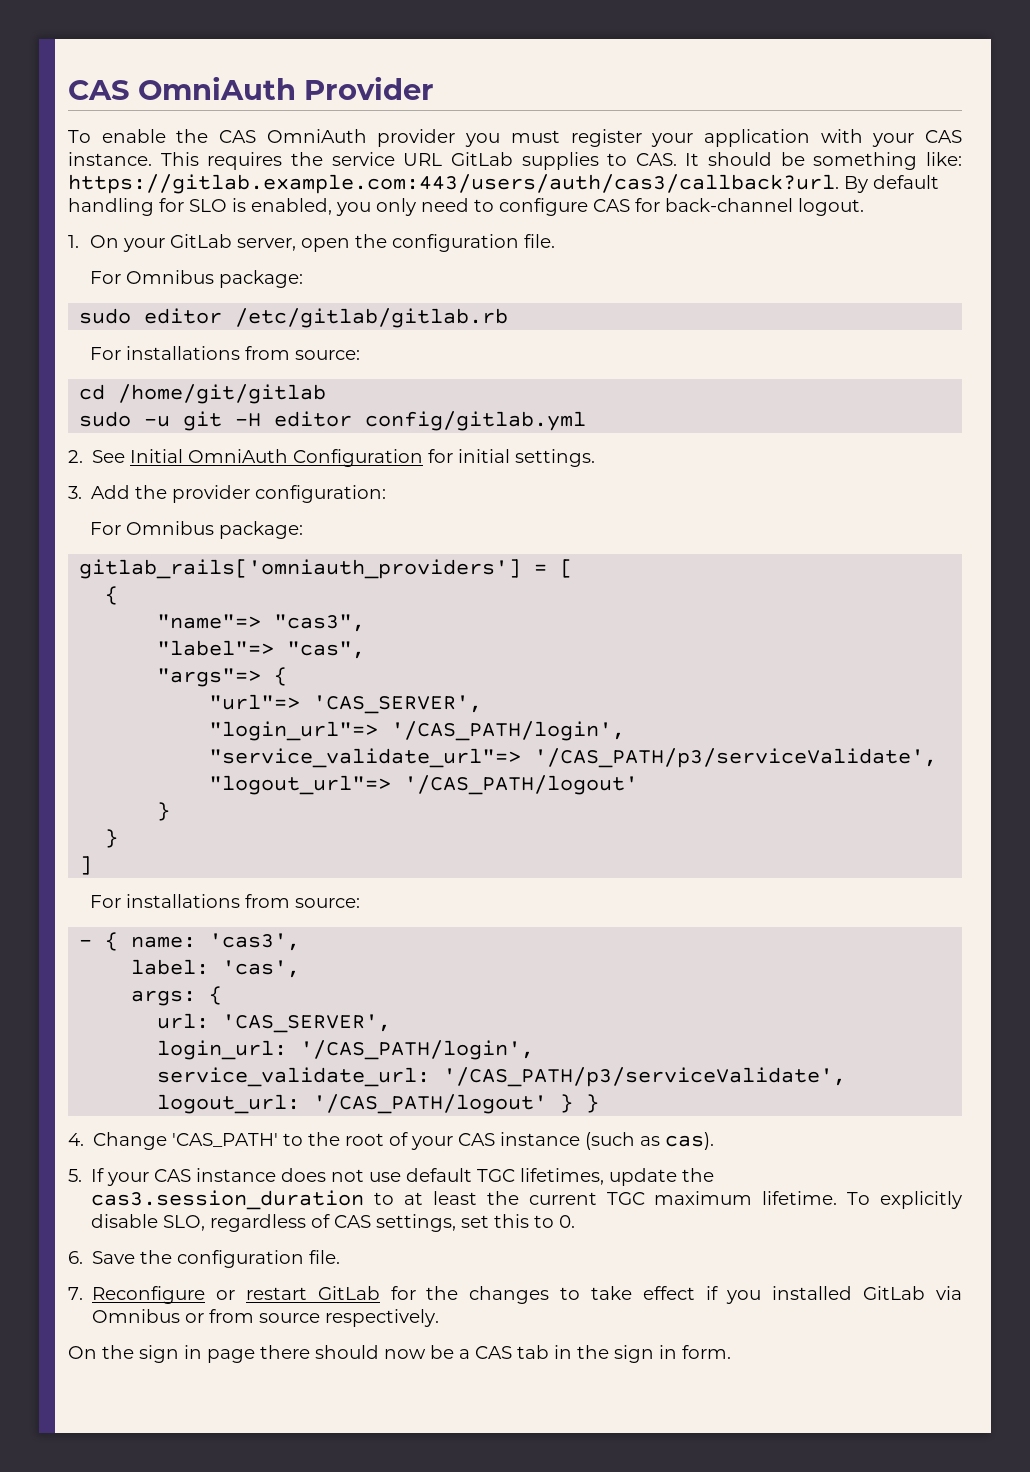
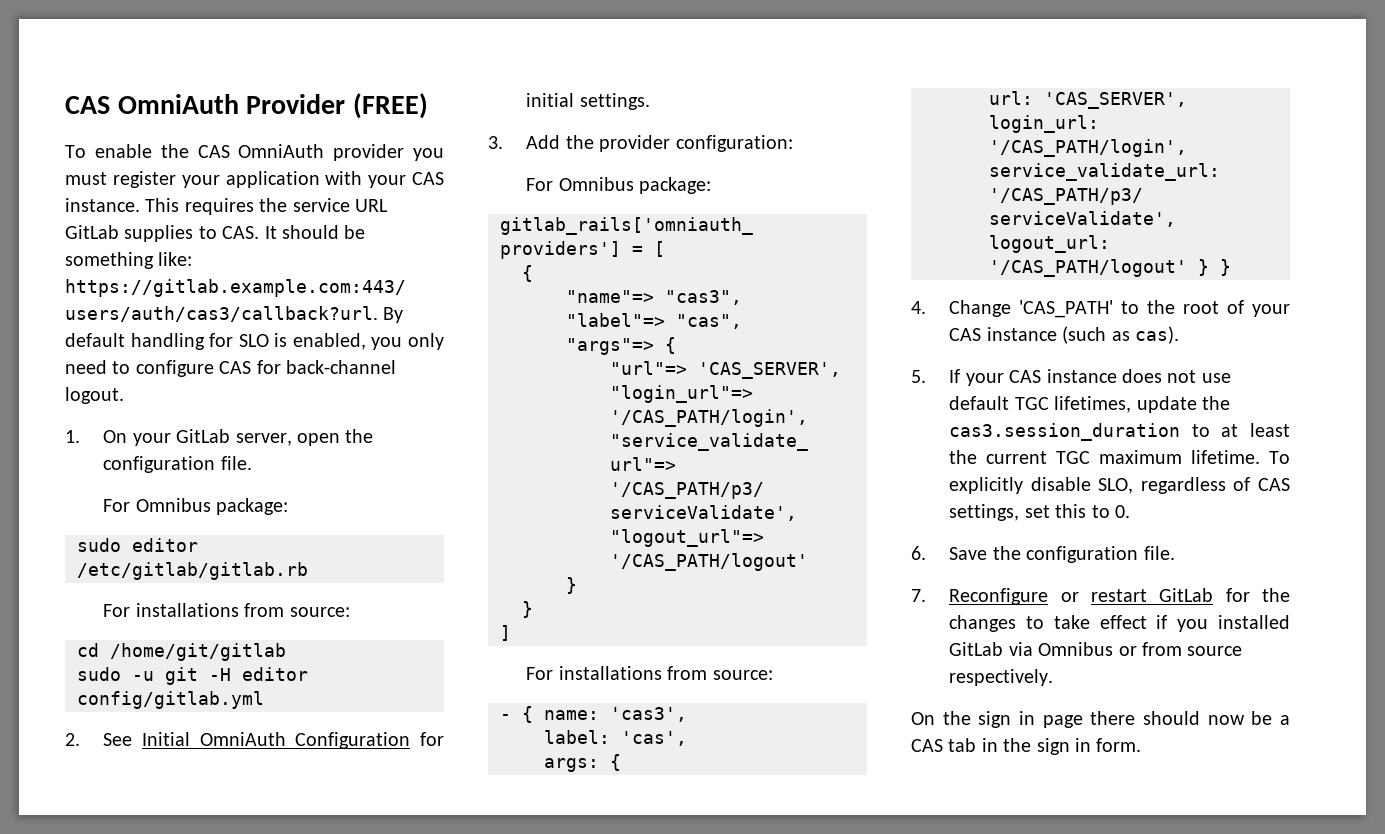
- CAS OmniAuth Provider
+ CAS OmniAuth Provider (FREE)

